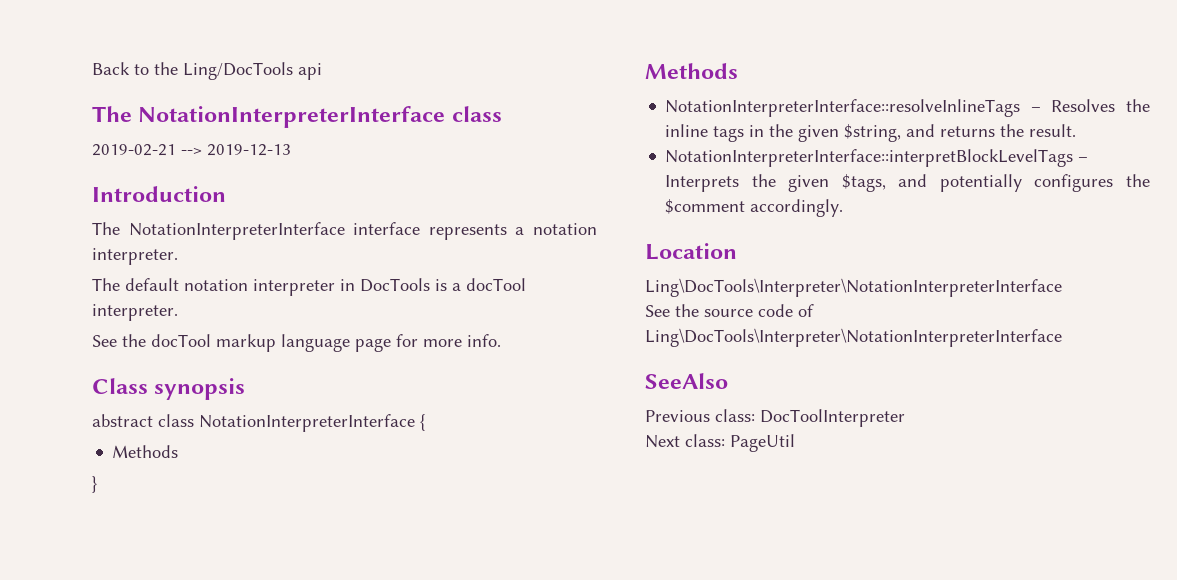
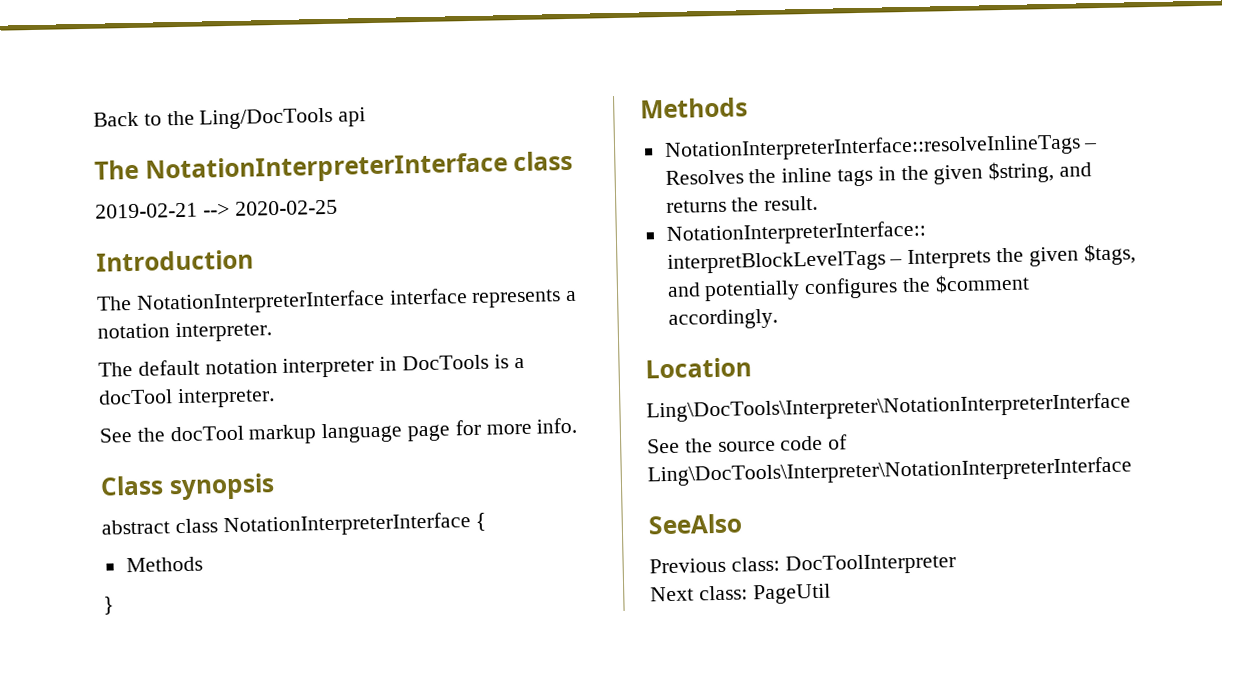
- 2019-02-21 --> 2019-12-13
+ 2019-02-21 --> 2020-02-25

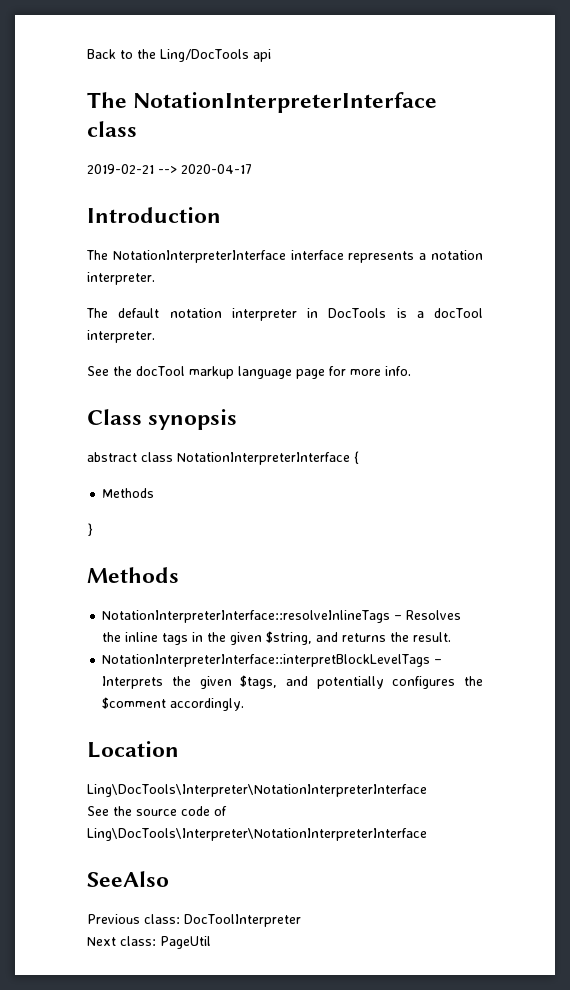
- 2019-02-21 --> 2020-02-25
+ 2019-02-21 --> 2020-04-17

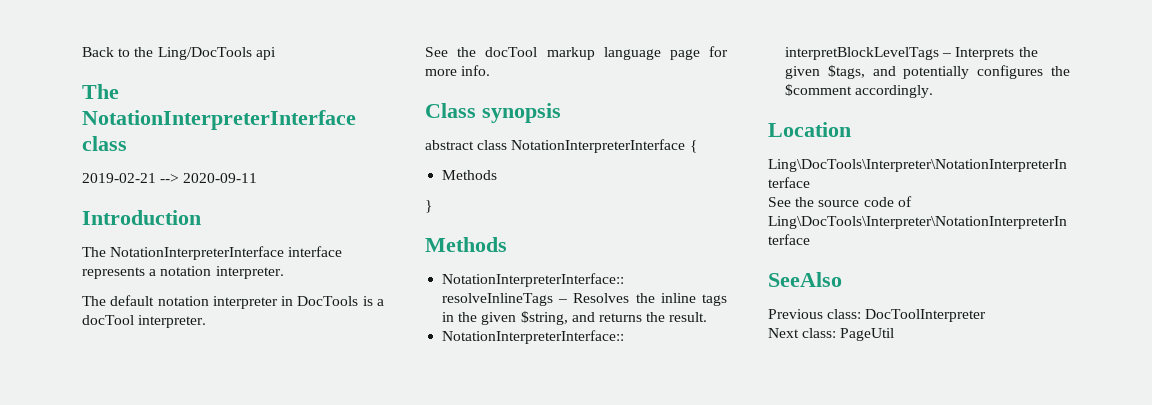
- 2019-02-21 --> 2020-04-17
+ 2019-02-21 --> 2020-09-11

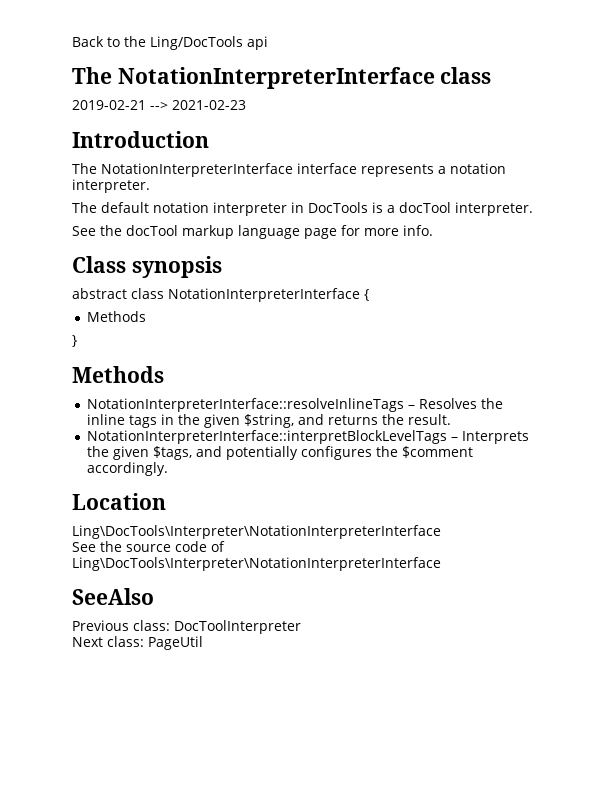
- 2019-02-21 --> 2020-09-11
+ 2019-02-21 --> 2021-02-23

